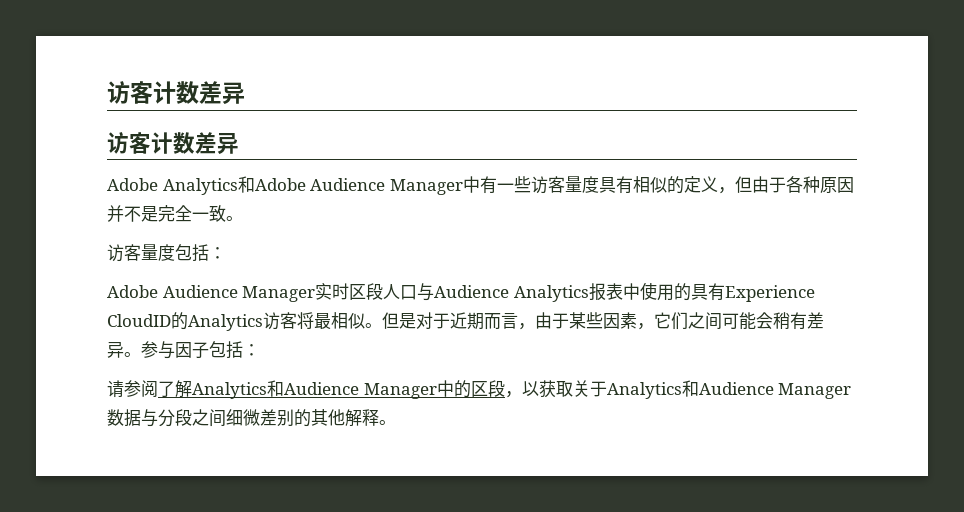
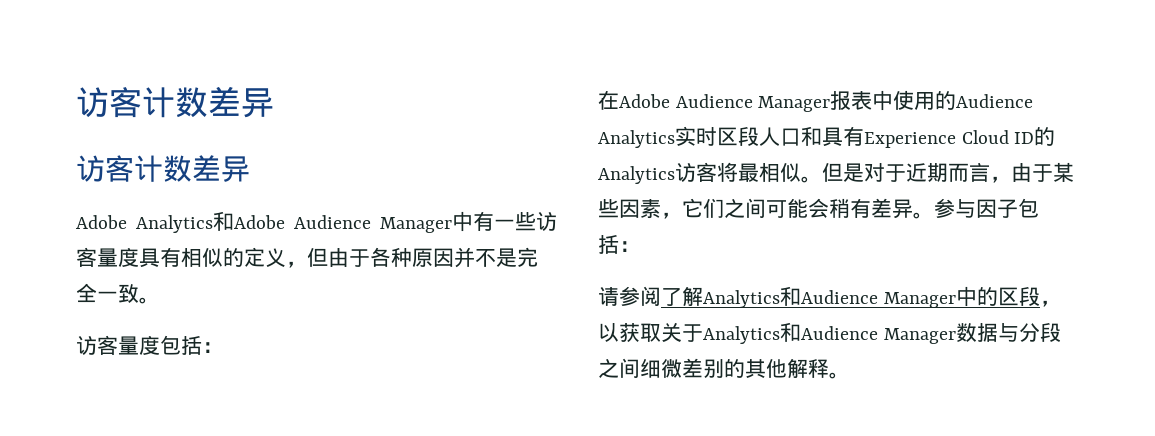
- Adobe Audience Manager实时区段人口与Audience Analytics报表中使用的具有Experience CloudID的Analytics访客将最相似。
+ 在Adobe Audience Manager报表中使用的Audience Analytics实时区段人口和具有Experience Cloud ID的Analytics访客将最相似。

